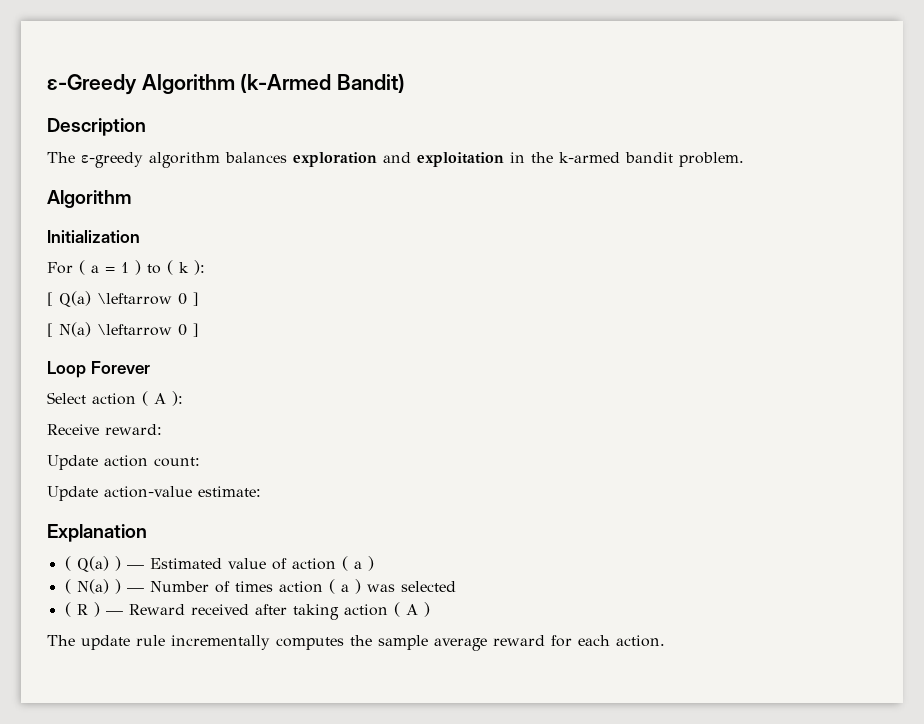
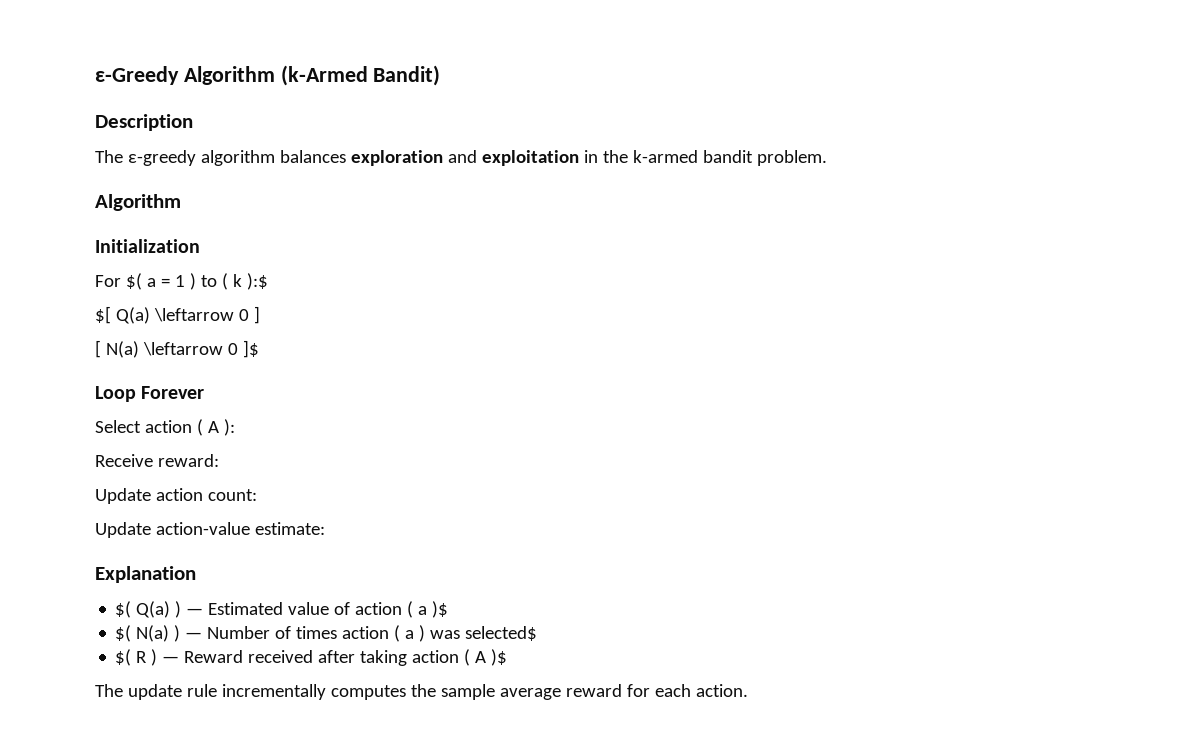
- For ( a = 1 ) to ( k ):
- [ Q(a) \leftarrow 0 ]
+ For $( a = 1 ) to ( k ):$
+ $[ Q(a) \leftarrow 0 ]
- [ N(a) \leftarrow 0 ]
+ [ N(a) \leftarrow 0 ]$
- ( Q(a) ) — Estimated value of action ( a )
- ( N(a) ) — Number of times action ( a ) was selected
- ( R ) — Reward received after taking action ( A )
+ $( Q(a) ) — Estimated value of action ( a )$
+ $( N(a) ) — Number of times action ( a ) was selected$
+ $( R ) — Reward received after taking action ( A )$

